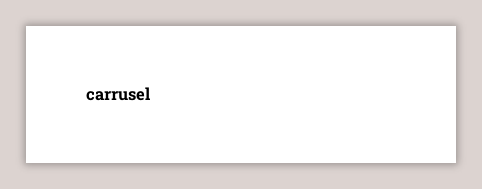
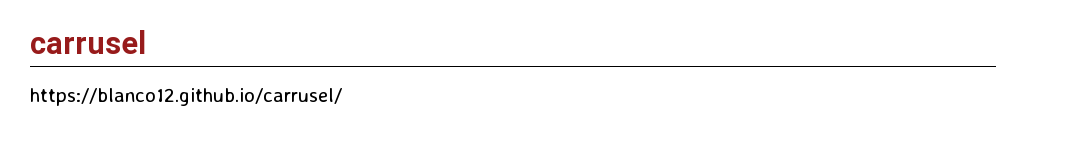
+ https://blanco12.github.io/carrusel/

